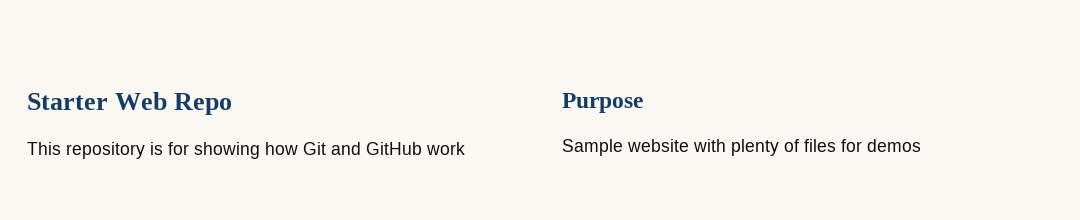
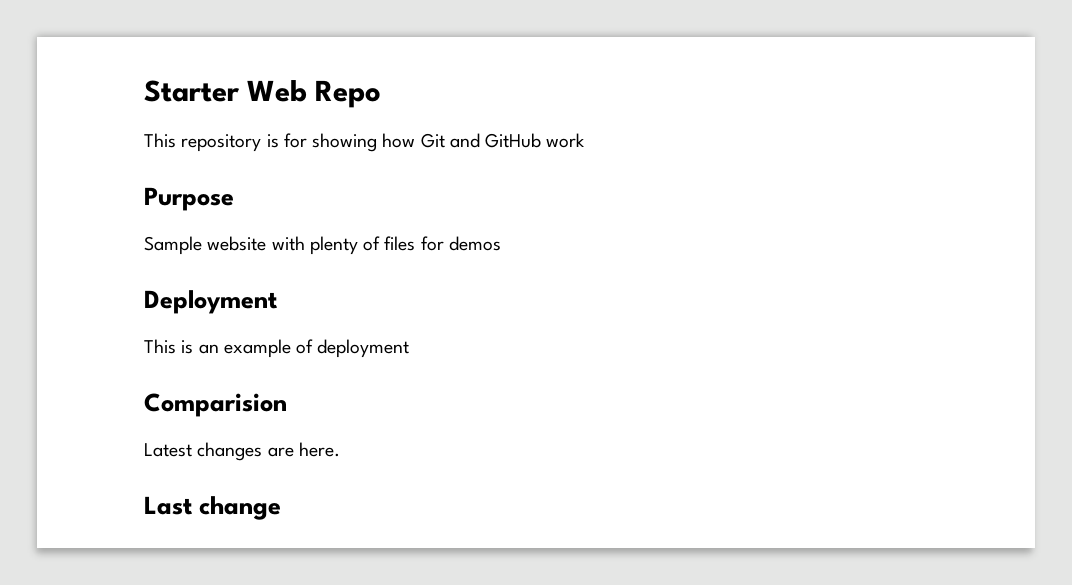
+ Deployment
+ This is an example of deployment
+ Comparision
+ Latest changes are here.
+ Last change

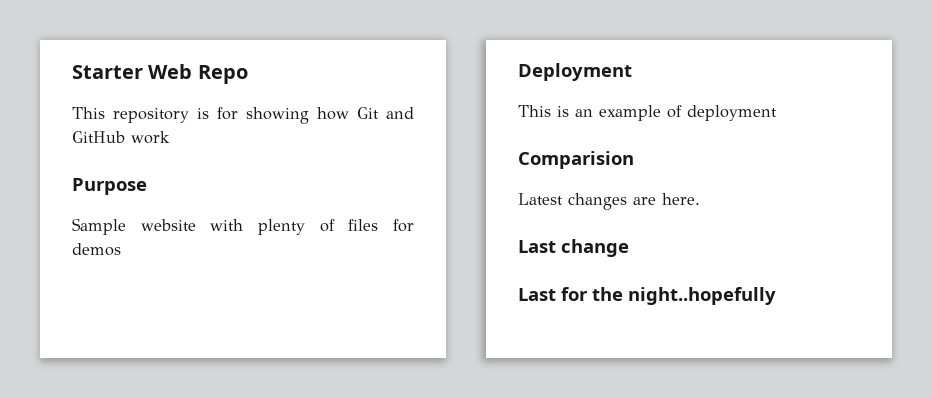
+ Last for the night..hopefully

